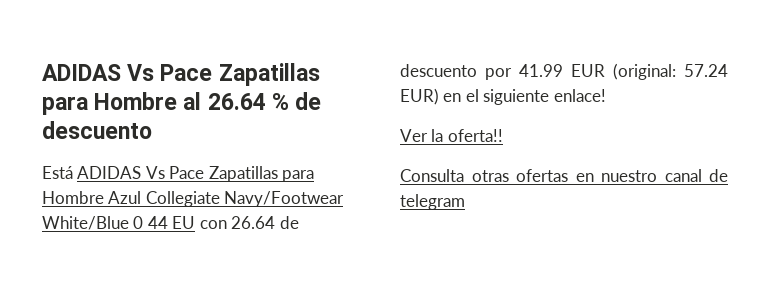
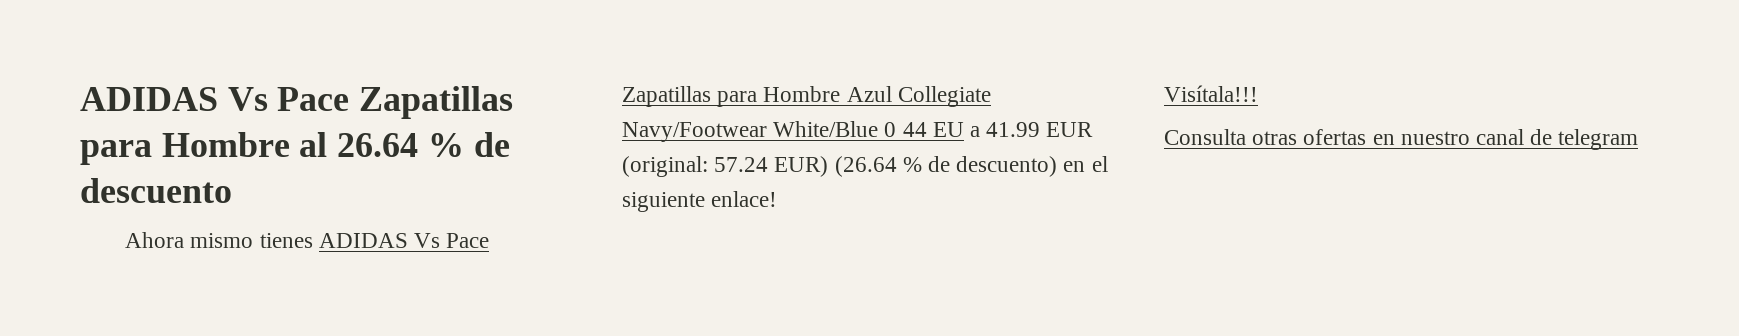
- Está ADIDAS Vs Pace Zapatillas para Hombre Azul Collegiate Navy/Footwear White/Blue 0 44 EU con 26.64 de descuento por 41.99 EUR (original: 57.24 EUR) en el siguiente enlace!
+ Ahora mismo tienes ADIDAS Vs Pace Zapatillas para Hombre Azul Collegiate Navy/Footwear White/Blue 0 44 EU a 41.99 EUR (original: 57.24 EUR) (26.64 % de descuento) en el siguiente enlace!
- Ver la oferta!!
+ Visítala!!!

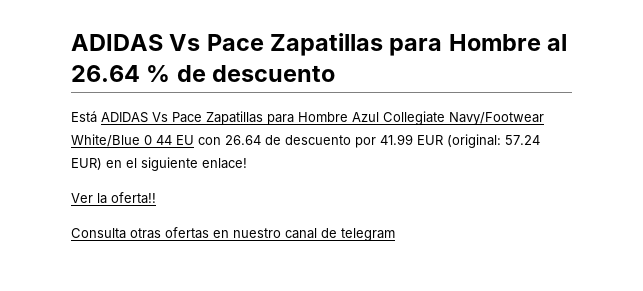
- Ahora mismo tienes ADIDAS Vs Pace Zapatillas para Hombre Azul Collegiate Navy/Footwear White/Blue 0 44 EU a 41.99 EUR (original: 57.24 EUR) (26.64 % de descuento) en el siguiente enlace!
+ Está ADIDAS Vs Pace Zapatillas para Hombre Azul Collegiate Navy/Footwear White/Blue 0 44 EU con 26.64 de descuento por 41.99 EUR (original: 57.24 EUR) en el siguiente enlace!
- Visítala!!!
+ Ver la oferta!!

